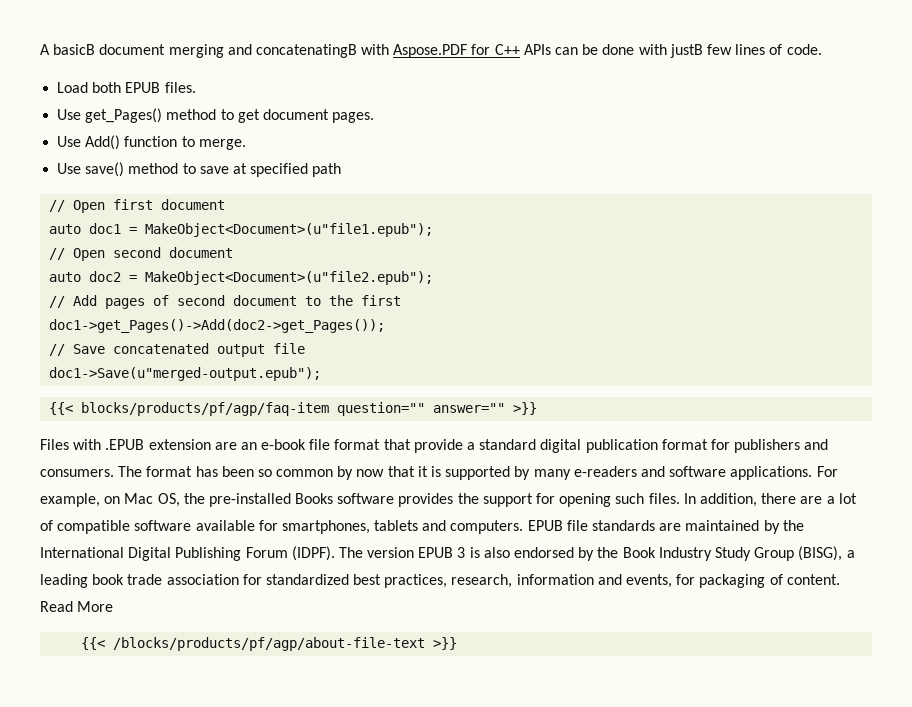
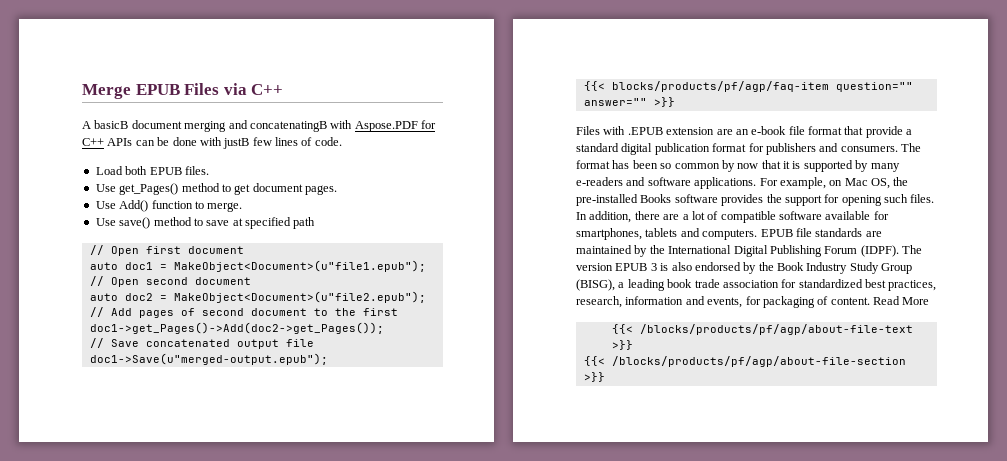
+ Merge EPUB Files via C++
+ {{< /blocks/products/pf/agp/about-file-section >}}

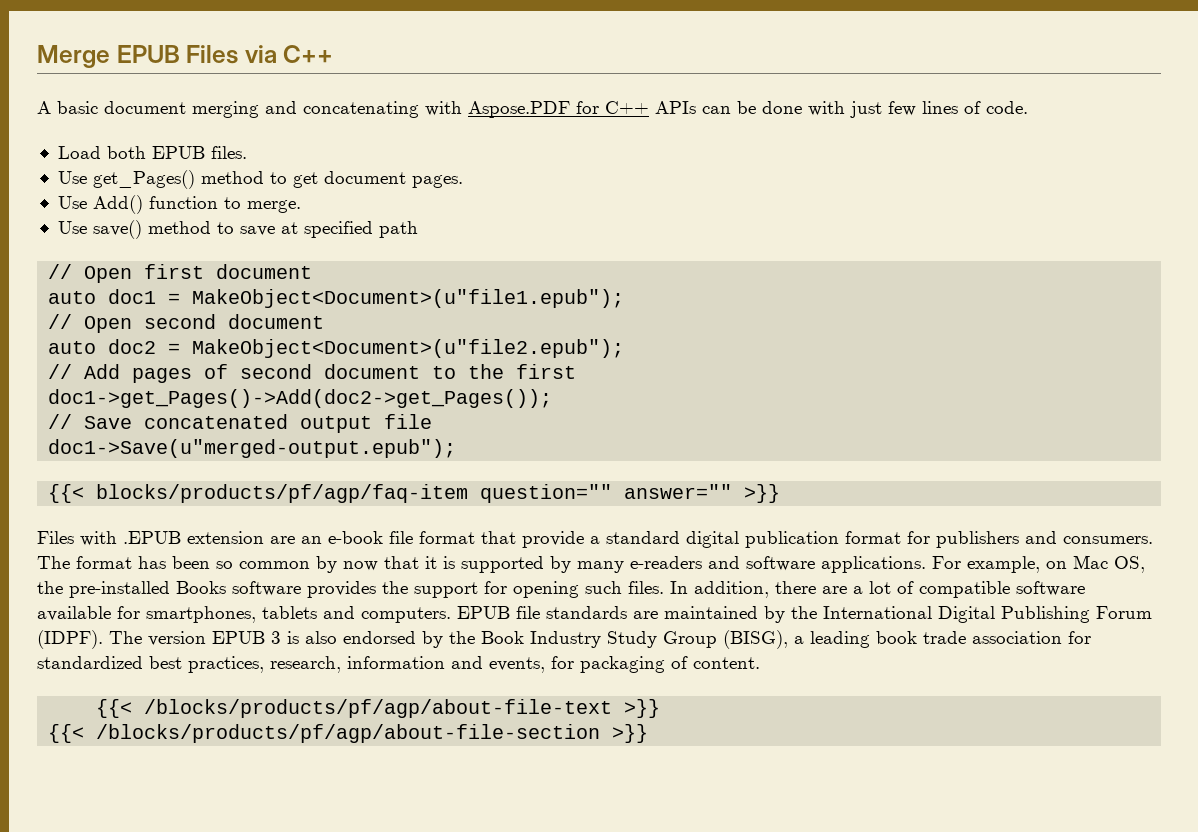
- A basicВ document merging and concatenatingВ with Aspose.PDF for C++ APIs can be done with justВ few lines of code.
+ A basic document merging and concatenating with Aspose.PDF for C++ APIs can be done with just few lines of code.
- Read More

